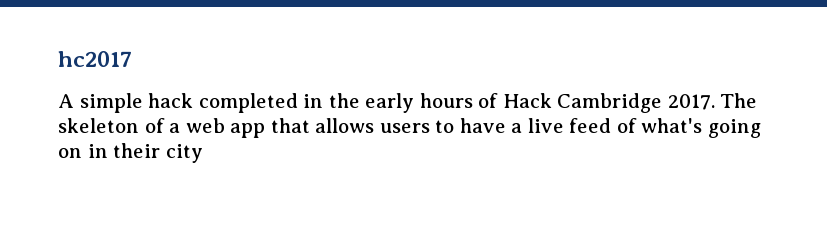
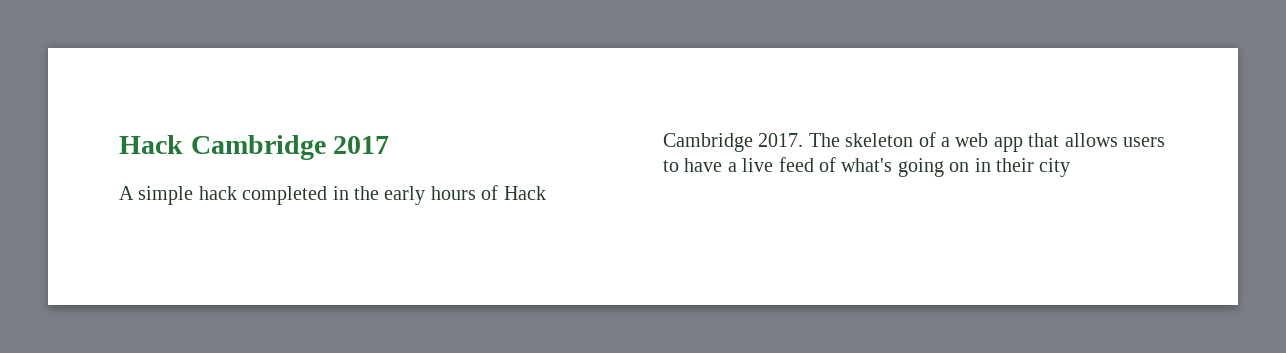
- hc2017
+ Hack Cambridge 2017

